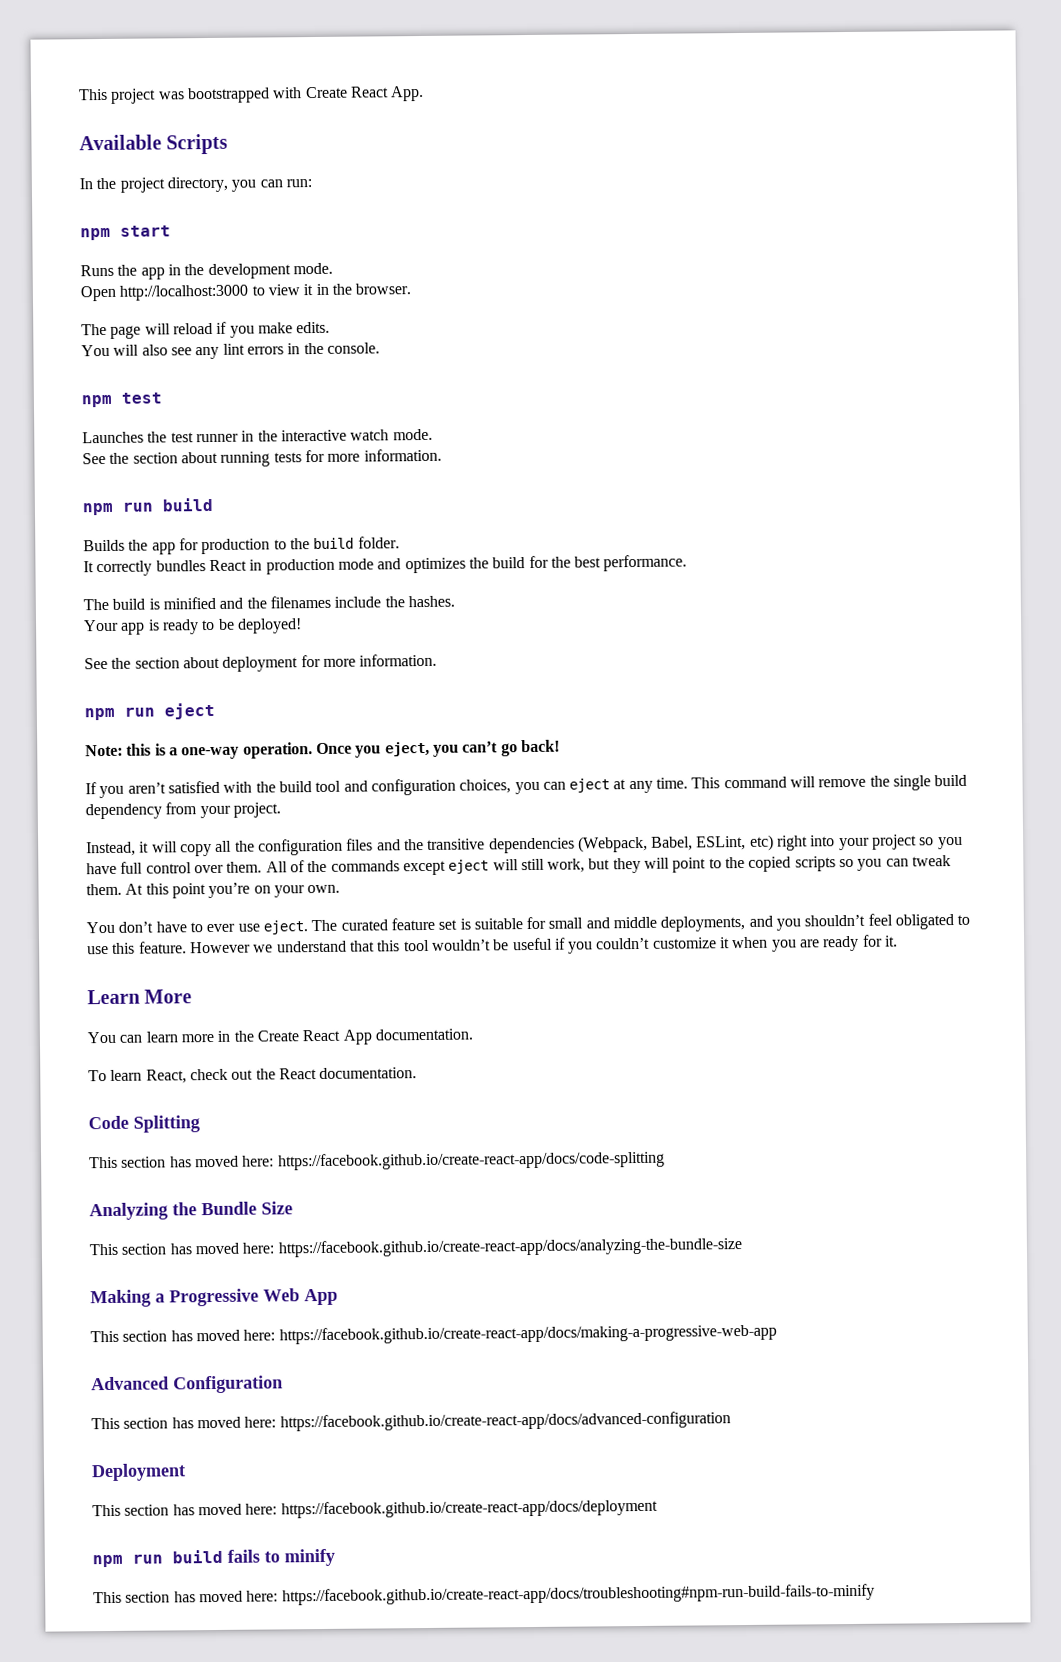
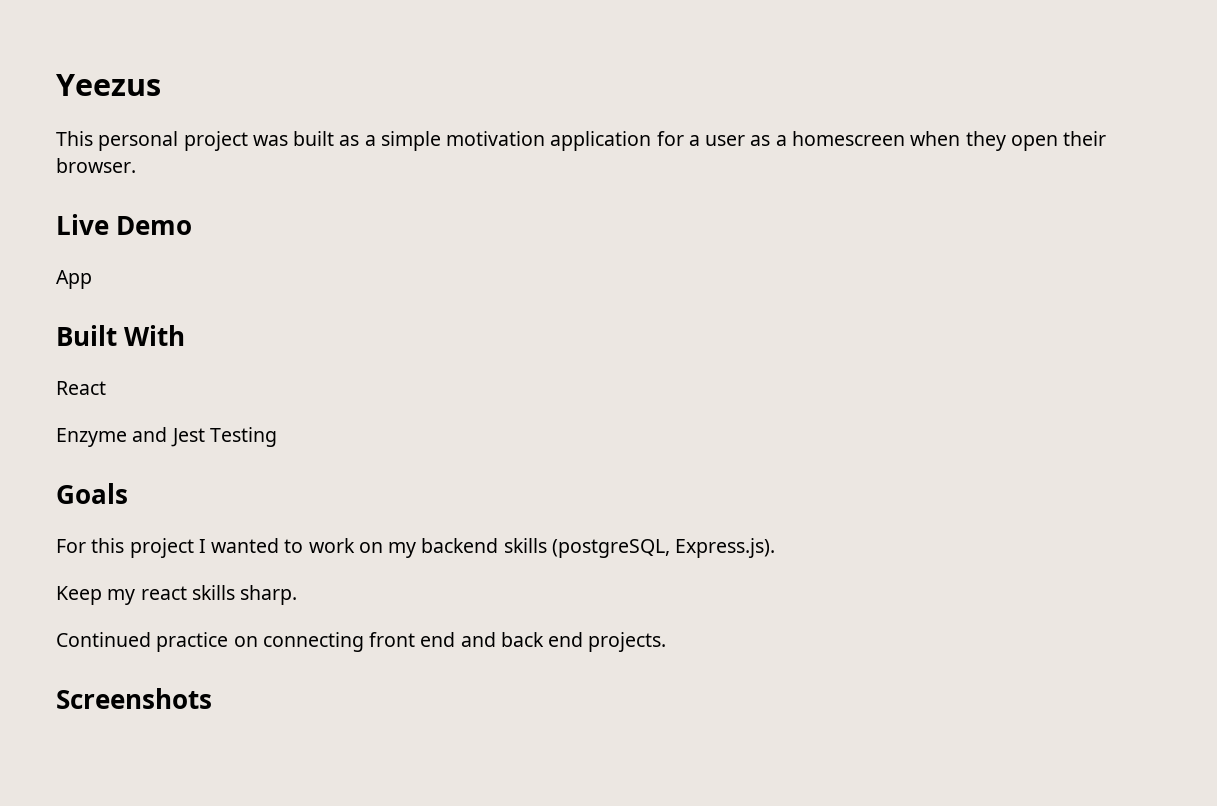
- This project was bootstrapped with Create React App.
- Available Scripts
- In the project directory, you can run:
- npm start
- Runs the app in the development mode.
- Open http://localhost:3000 to view it in the browser.
- The page will reload if you make edits.
- You will also see any lint errors in the console.
- npm test
- Launches the test runner in the interactive watch mode.
- See the section about running tests for more information.
- npm run build
- Builds the app for production to the build folder.
- It correctly bundles React in production mode and optimizes the build for the best performance.
- The build is minified and the filenames include the hashes.
- Your app is ready to be deployed!
- See the section about deployment for more information.
- npm run eject
- Note: this is a one-way operation. Once you eject, you can’t go back!
- If you aren’t satisfied with the build tool and configuration choices, you can eject at any time. This command will remove the single build dependency from your project.
- Instead, it will copy all the configuration files and the transitive dependencies (Webpack, Babel, ESLint, etc) right into your project so you have full control over them. All of the commands except eject will still work, but they will point to the copied scripts so you can tweak them. At this point you’re on your own.
- You don’t have to ever use eject. The curated feature set is suitable for small and middle deployments, and you shouldn’t feel obligated to use this feature. However we understand that this tool wouldn’t be useful if you couldn’t customize it when you are ready for it.
- Learn More
- You can learn more in the Create React App documentation.
- To learn React, check out the React documentation.
- Code Splitting
- This section has moved here: https://facebook.github.io/create-react-app/docs/code-splitting
- Analyzing the Bundle Size
- This section has moved here: https://facebook.github.io/create-react-app/docs/analyzing-the-bundle-size
- Making a Progressive Web App
- This section has moved here: https://facebook.github.io/create-react-app/docs/making-a-progressive-web-app
- Advanced Configuration
- This section has moved here: https://facebook.github.io/create-react-app/docs/advanced-configuration
- Deployment
- This section has moved here: https://facebook.github.io/create-react-app/docs/deployment
- npm run build fails to minify
- This section has moved here: https://facebook.github.io/create-react-app/docs/troubleshooting#npm-run-build-fails-to-minify
+ Yeezus
+ This personal project was built as a simple motivation application for a user as a homescreen when they open their browser.
+ Live Demo
+ App
+ Built With
+ React
+ Enzyme and Jest Testing
+ Goals
+ For this project I wanted to work on my backend skills (postgreSQL, Express.js).
+ Keep my react skills sharp.
+ Continued practice on connecting front end and back end projects.
+ Screenshots

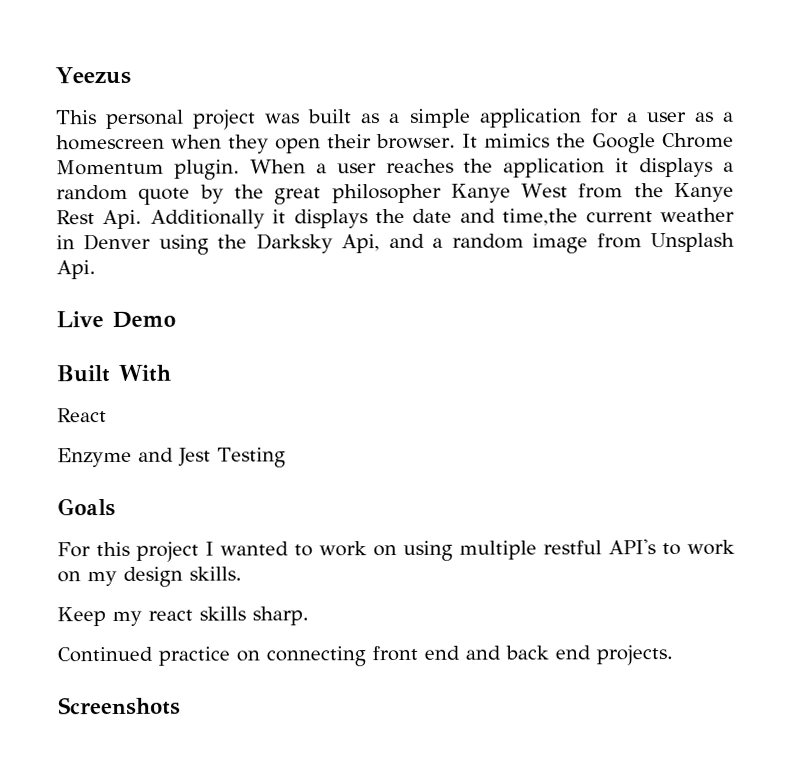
- This personal project was built as a simple motivation application for a user as a homescreen when they open their browser.
+ This personal project was built as a simple application for a user as a homescreen when they open their browser. It mimics the Google Chrome Momentum plugin. When a user reaches the application it displays a random quote by the great philosopher Kanye West from the Kanye Rest Api. Additionally it displays the date and time,the current weather in Denver using the Darksky Api, and a random image from Unsplash Api.
- App
- For this project I wanted to work on my backend skills (postgreSQL, Express.js).
+ For this project I wanted to work on using multiple restful API's to work on my design skills.

